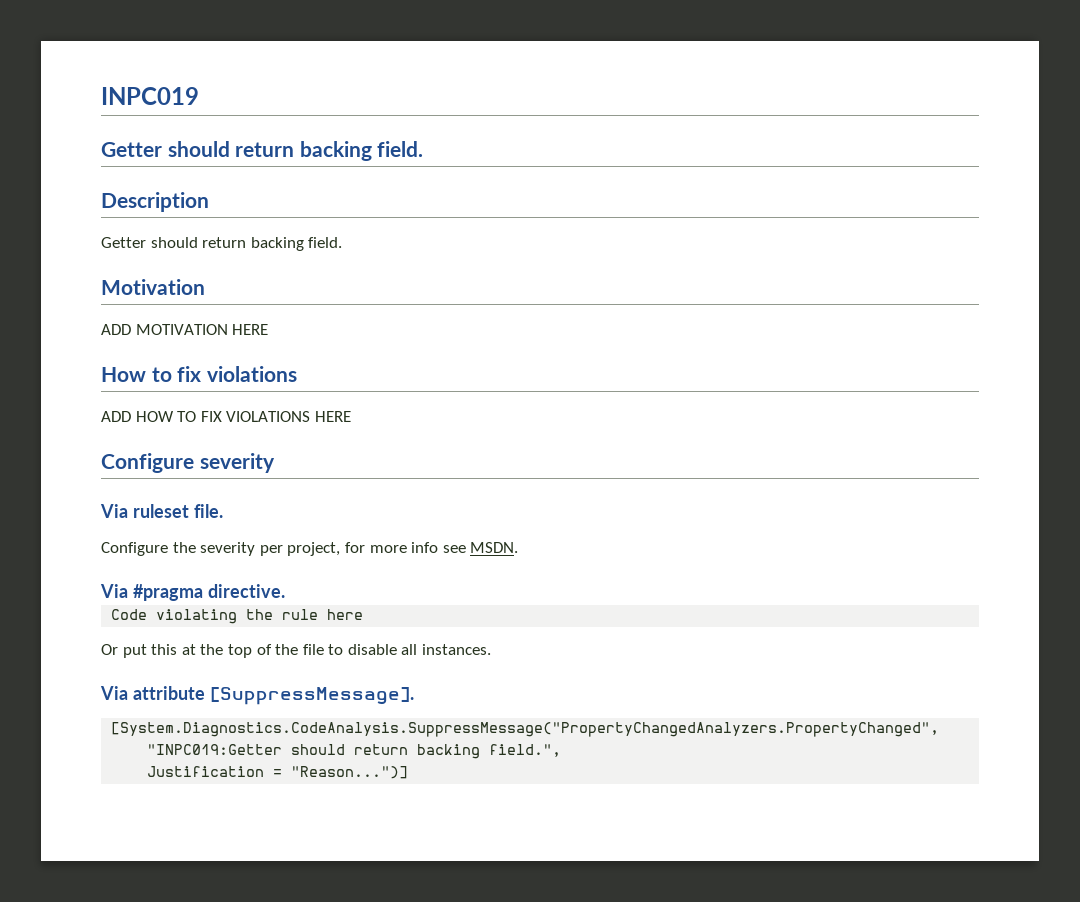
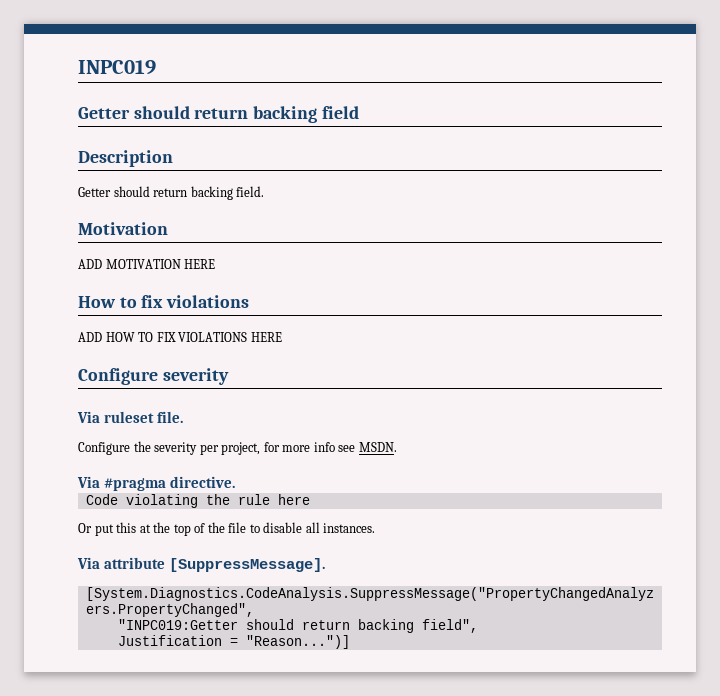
  INPC019
- Getter should return backing field.
+ Getter should return backing field
- "INPC019:Getter should return backing field.",
+ "INPC019:Getter should return backing field",

